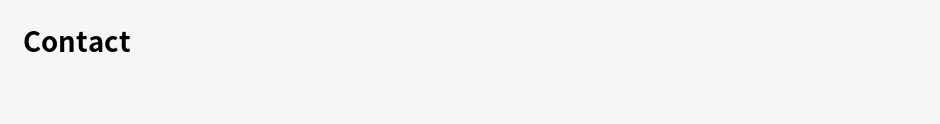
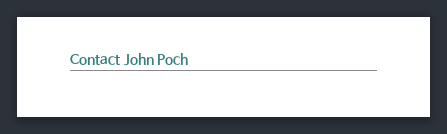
- Contact
+ Contact John Poch

